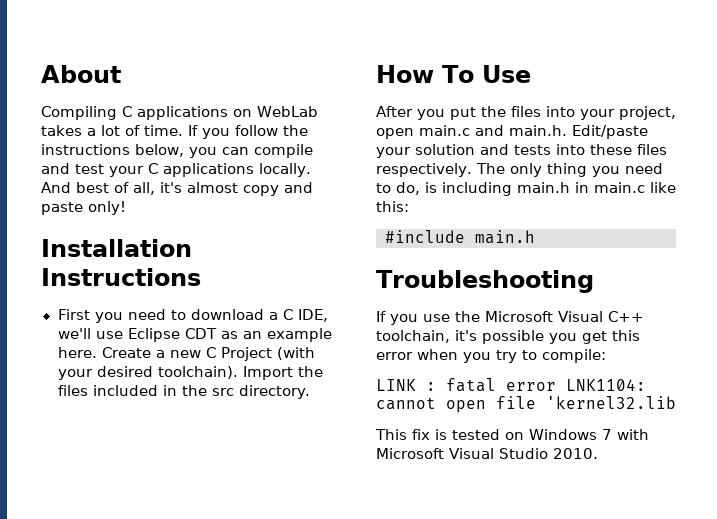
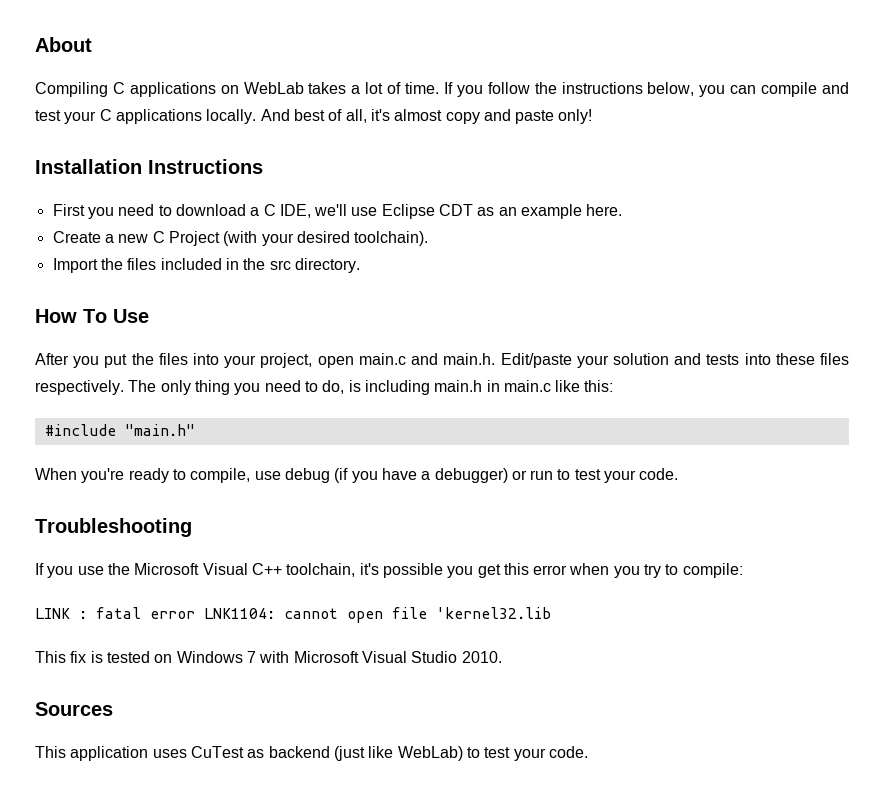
- First you need to download a C IDE, we'll use Eclipse CDT as an example here. Create a new C Project (with your desired toolchain). Import the files included in the src directory.
+ First you need to download a C IDE, we'll use Eclipse CDT as an example here.
+ Create a new C Project (with your desired toolchain).
+ Import the files included in the src directory.
- #include main.h
+ #include "main.h"
+ When you're ready to compile, use debug (if you have a debugger) or run to test your code.
+ Sources
+ This application uses CuTest as backend (just like WebLab) to test your code.

